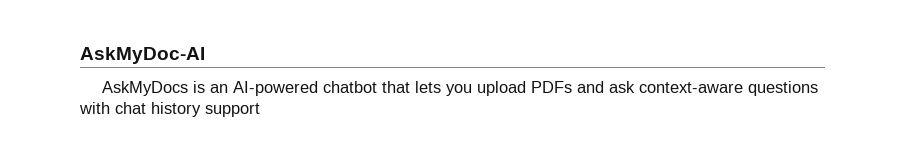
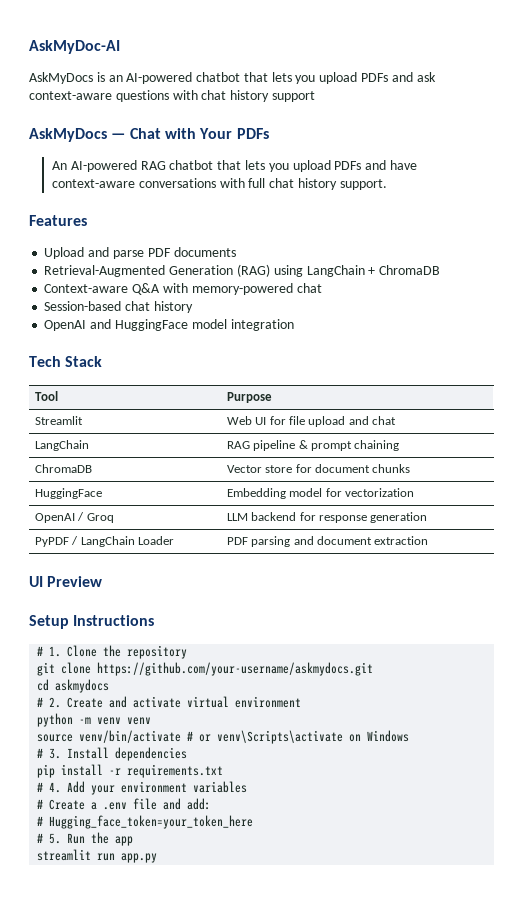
+ AskMyDocs — Chat with Your PDFs
+ An AI-powered RAG chatbot that lets you upload PDFs and have context-aware conversations with full chat history support.
+ Features
+ Upload and parse PDF documents
+ Retrieval-Augmented Generation (RAG) using LangChain + ChromaDB
+ Context-aware Q&A with memory-powered chat
+ Session-based chat history
+ OpenAI and HuggingFace model integration
+ Tech Stack
+ Tool | Purpose
+ Streamlit | Web UI for file upload and chat
+ LangChain | RAG pipeline & prompt chaining
+ ChromaDB | Vector store for document chunks
+ HuggingFace | Embedding model for vectorization
+ OpenAI / Groq | LLM backend for response generation
+ PyPDF / LangChain Loader | PDF parsing and document extraction
+ UI Preview
+ Setup Instructions
+ # 1. Clone the repository
+ git clone https://github.com/your-username/askmydocs.git
+ cd askmydocs
+ # 2. Create and activate virtual environment
+ python -m venv venv
+ source venv/bin/activate # or venv\Scripts\activate on Windows
+ # 3. Install dependencies
+ pip install -r requirements.txt
+ # 4. Add your environment variables
+ # Create a .env file and add:
+ # Hugging_face_token=your_token_here
+ # 5. Run the app
+ streamlit run app.py

